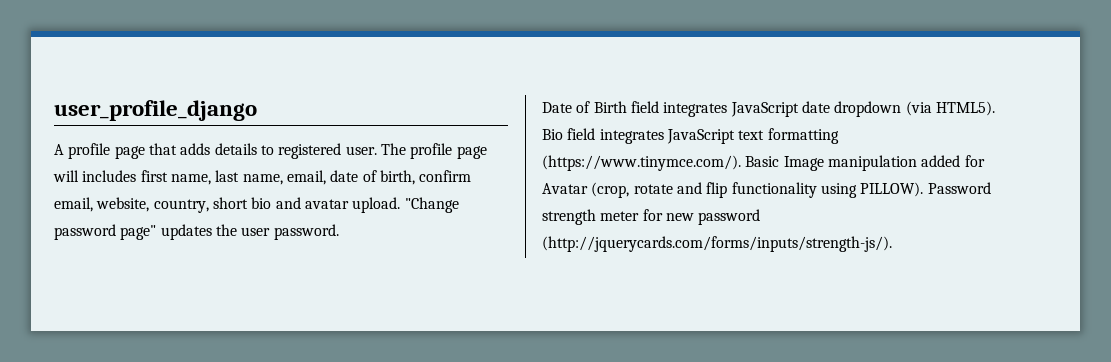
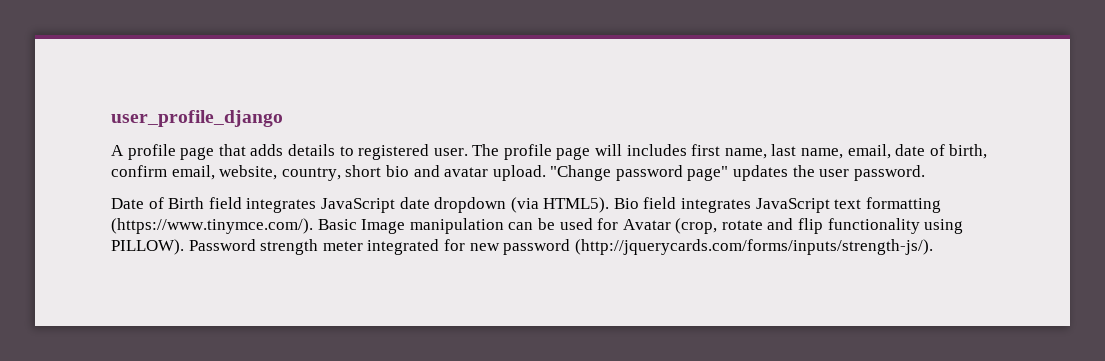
- Bio field integrates JavaScript text formatting (https://www.tinymce.com/). Basic Image manipulation added for Avatar (crop, rotate and flip functionality using PILLOW).
+ Bio field integrates JavaScript text formatting (https://www.tinymce.com/). Basic Image manipulation can be used for Avatar (crop, rotate and flip functionality using PILLOW).
- Password strength meter for new password (http://jquerycards.com/forms/inputs/strength-js/).
+ Password strength meter integrated for new password (http://jquerycards.com/forms/inputs/strength-js/).

